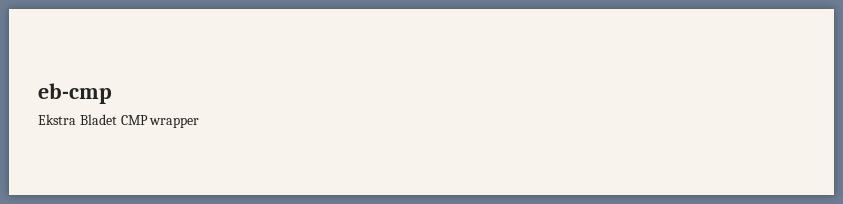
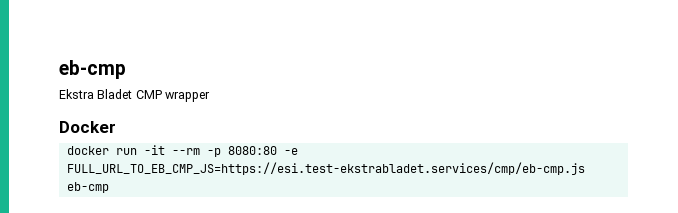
+ Docker
+ docker run -it --rm -p 8080:80 -e FULL_URL_TO_EB_CMP_JS=https://esi.test-ekstrabladet.services/cmp/eb-cmp.js eb-cmp

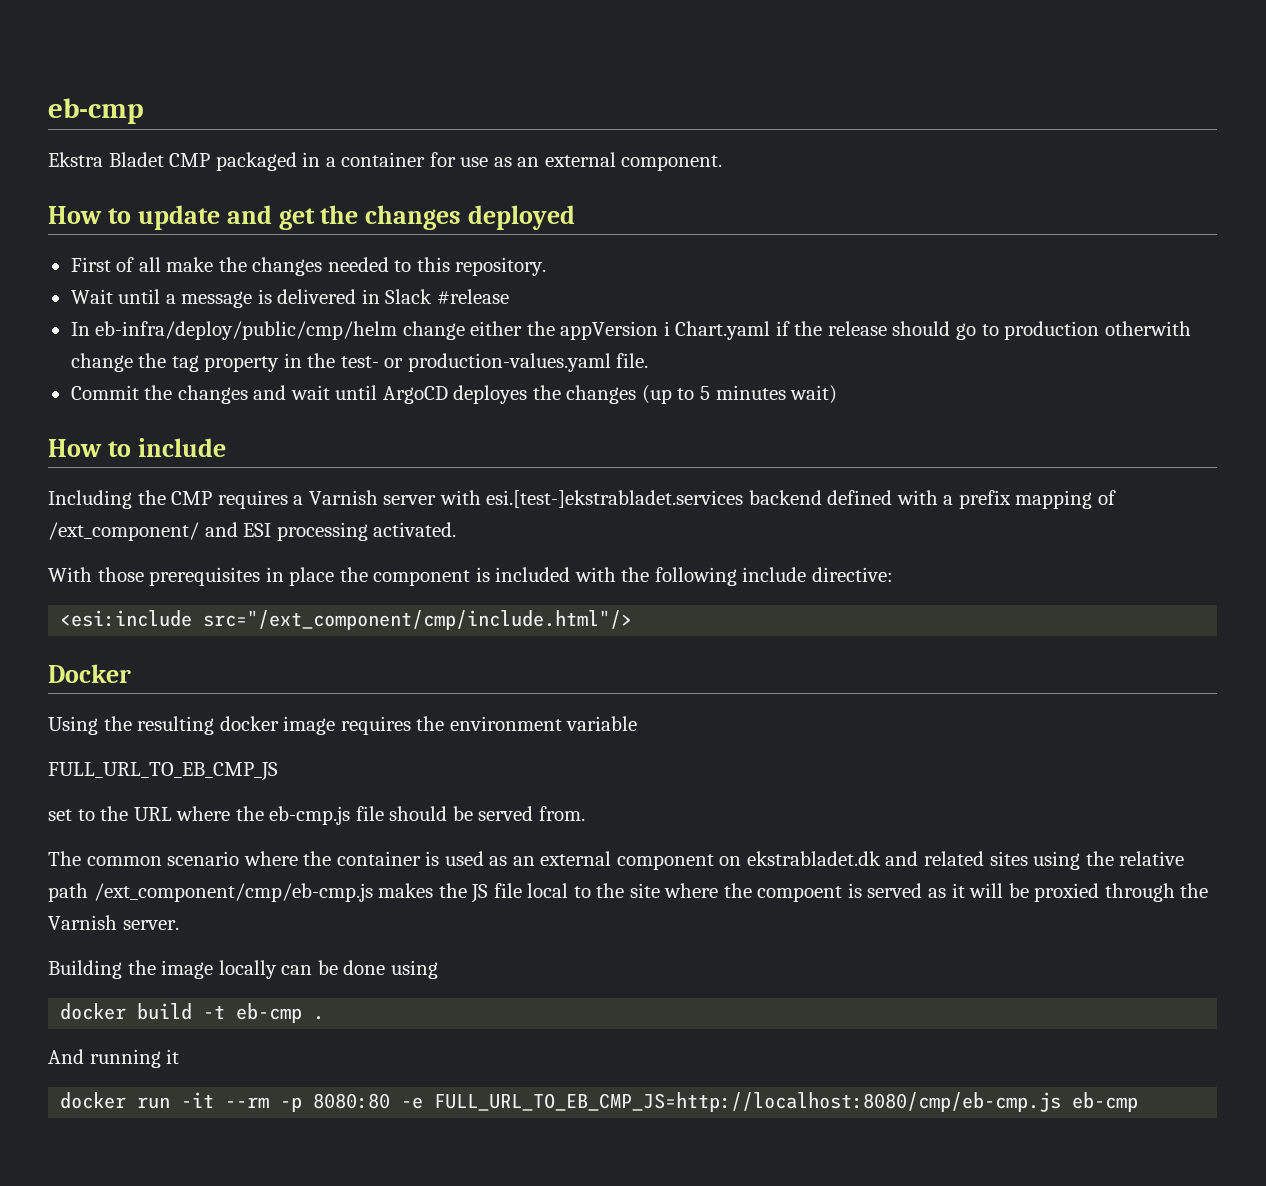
- Ekstra Bladet CMP wrapper
+ Ekstra Bladet CMP packaged in a container for use as an external component.
+ How to update and get the changes deployed
+ First of all make the changes needed to this repository.
+ Wait until a message is delivered in Slack #release
+ In eb-infra/deploy/public/cmp/helm change either the appVersion i Chart.yaml if the release should go to production otherwith change the tag property in the test- or production-values.yaml file.
+ Commit the changes and wait until ArgoCD deployes the changes (up to 5 minutes wait)
+ How to include
+ Including the CMP requires a Varnish server with esi.[test-]ekstrabladet.services backend defined with a prefix mapping of /ext_component/ and ESI processing activated.
+ With those prerequisites in place the component is included with the following include directive:
+ <esi:include src="/ext_component/cmp/include.html"/>
  Docker
+ Using the resulting docker image requires the environment variable
+ FULL_URL_TO_EB_CMP_JS
+ set to the URL where the eb-cmp.js file should be served from.
+ The common scenario where the container is used as an external component on ekstrabladet.dk and related sites using the relative path /ext_component/cmp/eb-cmp.js makes the JS file local to the site where the compoent is served as it will be proxied through the Varnish server.
+ Building the image locally can be done using
+ docker build -t eb-cmp .
+ And running it
- docker run -it --rm -p 8080:80 -e FULL_URL_TO_EB_CMP_JS=https://esi.test-ekstrabladet.services/cmp/eb-cmp.js eb-cmp
+ docker run -it --rm -p 8080:80 -e FULL_URL_TO_EB_CMP_JS=http://localhost:8080/cmp/eb-cmp.js eb-cmp

